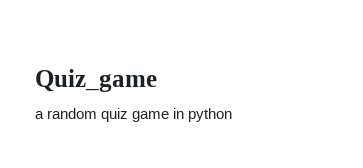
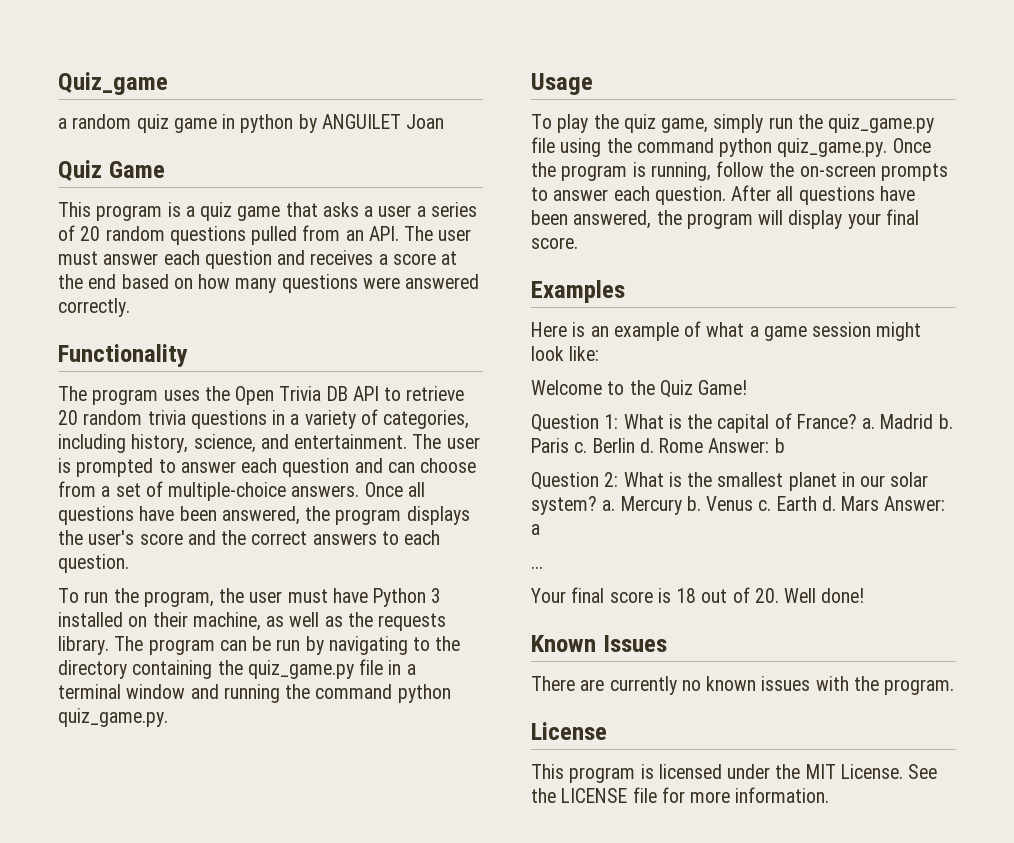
- a random quiz game in python
+ a random quiz game in python by ANGUILET Joan
+ Quiz Game
+ This program is a quiz game that asks a user a series of 20 random questions pulled from an API. The user must answer each question and receives a score at the end based on how many questions were answered correctly.
+ Functionality
+ The program uses the Open Trivia DB API to retrieve 20 random trivia questions in a variety of categories, including history, science, and entertainment. The user is prompted to answer each question and can choose from a set of multiple-choice answers. Once all questions have been answered, the program displays the user's score and the correct answers to each question.
+ To run the program, the user must have Python 3 installed on their machine, as well as the requests library. The program can be run by navigating to the directory containing the quiz_game.py file in a terminal window and running the command python quiz_game.py.
+ Usage
+ To play the quiz game, simply run the quiz_game.py file using the command python quiz_game.py. Once the program is running, follow the on-screen prompts to answer each question. After all questions have been answered, the program will display your final score.
+ Examples
+ Here is an example of what a game session might look like:
+ Welcome to the Quiz Game!
+ Question 1: What is the capital of France? a. Madrid b. Paris c. Berlin d. Rome Answer: b
+ Question 2: What is the smallest planet in our solar system? a. Mercury b. Venus c. Earth d. Mars Answer: a
+ ...
+ Your final score is 18 out of 20. Well done!
+ Known Issues
+ There are currently no known issues with the program.
+ License
+ This program is licensed under the MIT License. See the LICENSE file for more information.

